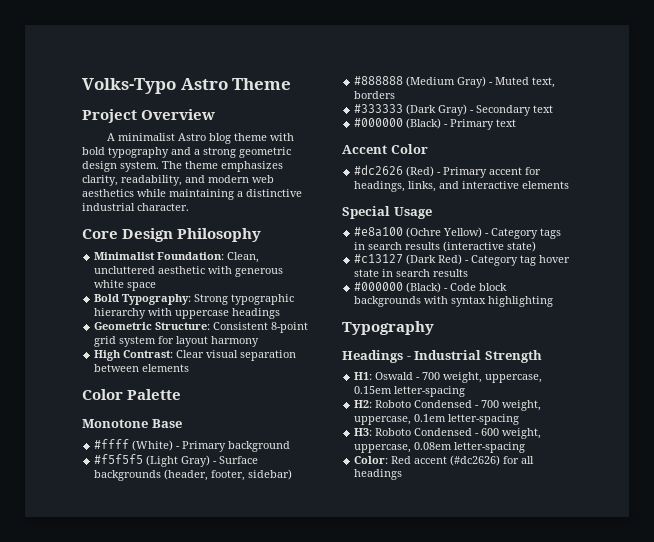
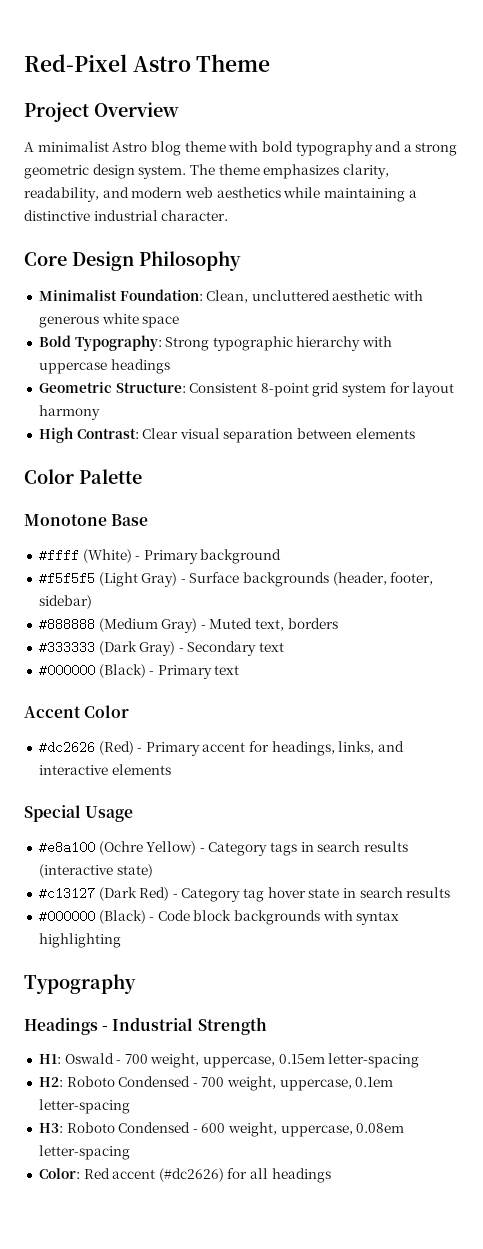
- Volks-Typo Astro Theme
+ Red-Pixel Astro Theme

